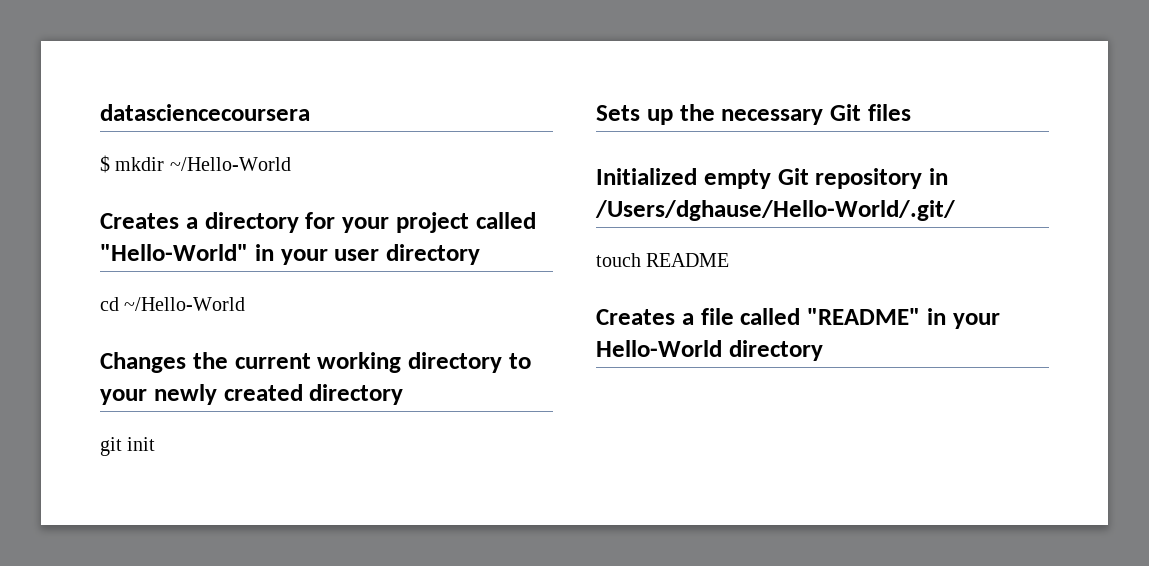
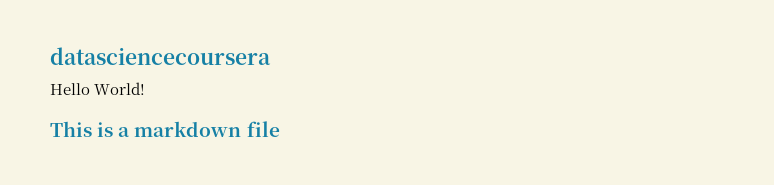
- $ mkdir ~/Hello-World
- Creates a directory for your project called "Hello-World" in your user directory
- cd ~/Hello-World
- Changes the current working directory to your newly created directory
- git init
- Sets up the necessary Git files
- Initialized empty Git repository in /Users/dghause/Hello-World/.git/
- touch README
- Creates a file called "README" in your Hello-World directory
+ Hello World!
+ This is a markdown file

